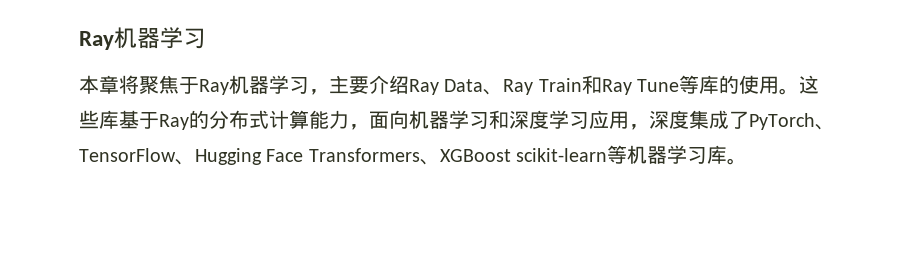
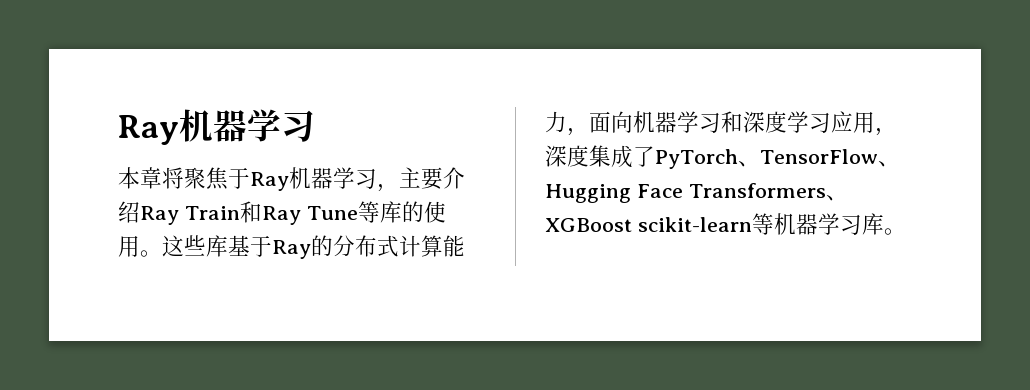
- 本章将聚焦于Ray机器学习，主要介绍Ray Data、Ray Train和Ray Tune等库的使用。
+ 本章将聚焦于Ray机器学习，主要介绍Ray Train和Ray Tune等库的使用。

